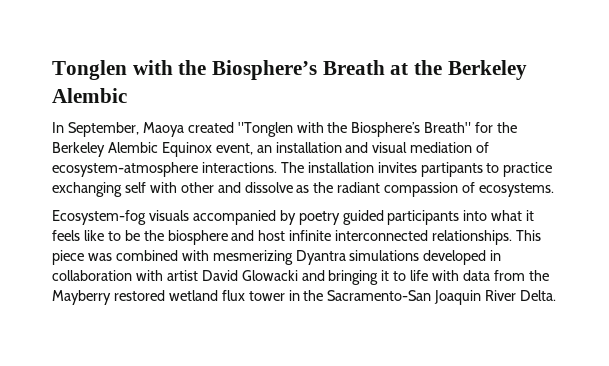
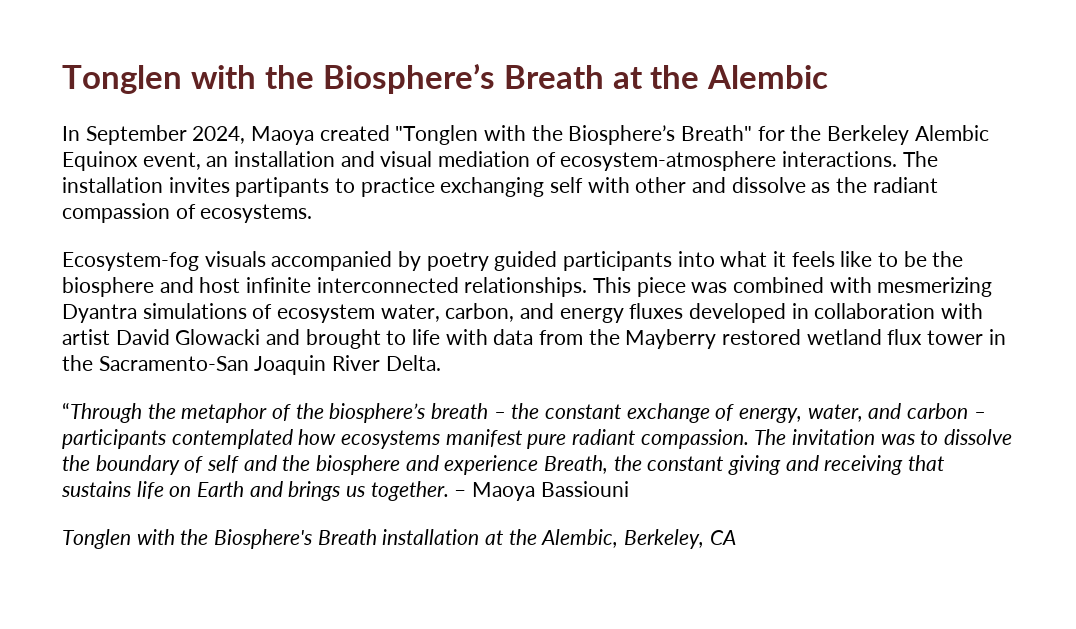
- Tonglen with the Biosphere’s Breath at the Berkeley Alembic
+ Tonglen with the Biosphere’s Breath at the Alembic
- In September, Maoya created "Tonglen with the Biosphere’s Breath" for the Berkeley Alembic Equinox event, an installation and visual mediation of ecosystem-atmosphere interactions.
+ In September 2024, Maoya created "Tonglen with the Biosphere’s Breath" for the Berkeley Alembic Equinox event, an installation and visual mediation of ecosystem-atmosphere interactions.
- This piece was combined with mesmerizing Dyantra simulations developed in collaboration with artist David Glowacki and bringing it to life with data from the Mayberry restored wetland flux tower in the Sacramento-San Joaquin River Delta.
+ This piece was combined with mesmerizing Dyantra simulations of ecosystem water, carbon, and energy fluxes developed in collaboration with artist David Glowacki and brought to life with data from the Mayberry restored wetland flux tower in the Sacramento-San Joaquin River Delta.
+ “Through the metaphor of the biosphere’s breath – the constant exchange of energy, water, and carbon – participants contemplated how ecosystems manifest pure radiant compassion. The invitation was to dissolve the boundary of self and the biosphere and experience Breath, the constant giving and receiving that sustains life on Earth and brings us together. – Maoya Bassiouni
+ Tonglen with the Biosphere's Breath installation at the Alembic, Berkeley, CA

